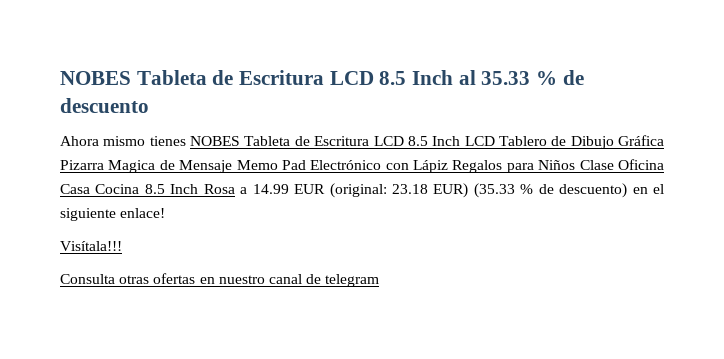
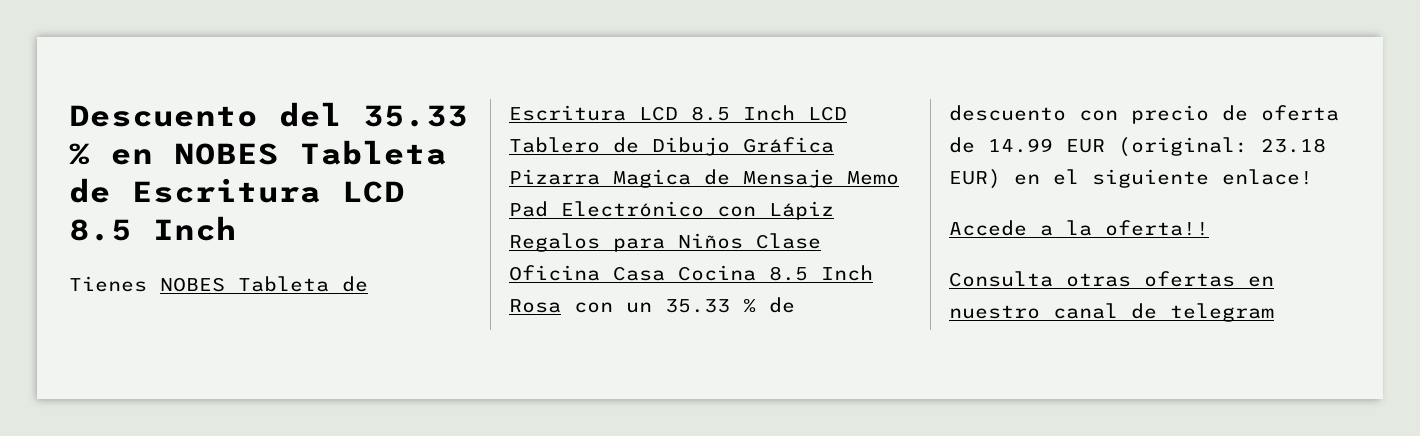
- NOBES Tableta de Escritura LCD 8.5 Inch al 35.33 % de descuento
- Ahora mismo tienes NOBES Tableta de Escritura LCD 8.5 Inch LCD Tablero de Dibujo Gráfica Pizarra Magica de Mensaje Memo Pad Electrónico con Lápiz Regalos para Niños Clase Oficina Casa Cocina 8.5 Inch Rosa a 14.99 EUR (original: 23.18 EUR) (35.33 % de descuento) en el siguiente enlace!
+ Descuento del 35.33 % en NOBES Tableta de Escritura LCD 8.5 Inch
+ Tienes NOBES Tableta de Escritura LCD 8.5 Inch LCD Tablero de Dibujo Gráfica Pizarra Magica de Mensaje Memo Pad Electrónico con Lápiz Regalos para Niños Clase Oficina Casa Cocina 8.5 Inch Rosa con un 35.33 % de descuento con precio de oferta de 14.99 EUR (original: 23.18 EUR) en el siguiente enlace!
- Visítala!!!
+ Accede a la oferta!!

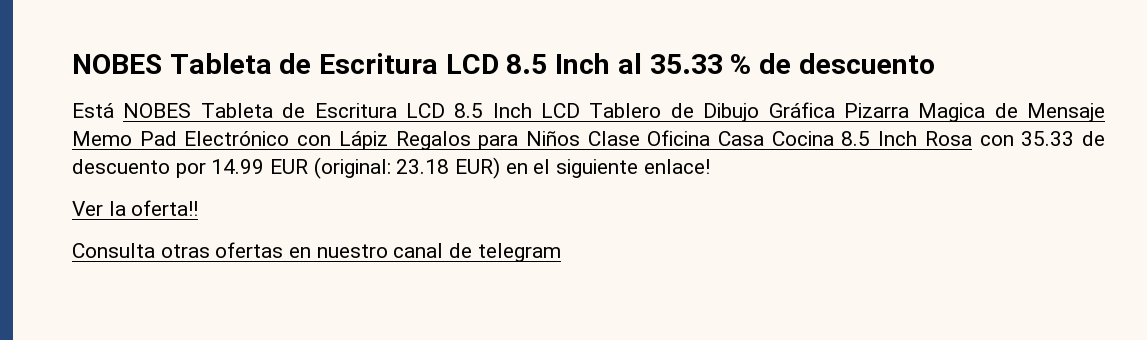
- Descuento del 35.33 % en NOBES Tableta de Escritura LCD 8.5 Inch
- Tienes NOBES Tableta de Escritura LCD 8.5 Inch LCD Tablero de Dibujo Gráfica Pizarra Magica de Mensaje Memo Pad Electrónico con Lápiz Regalos para Niños Clase Oficina Casa Cocina 8.5 Inch Rosa con un 35.33 % de descuento con precio de oferta de 14.99 EUR (original: 23.18 EUR) en el siguiente enlace!
+ NOBES Tableta de Escritura LCD 8.5 Inch al 35.33 % de descuento
+ Está NOBES Tableta de Escritura LCD 8.5 Inch LCD Tablero de Dibujo Gráfica Pizarra Magica de Mensaje Memo Pad Electrónico con Lápiz Regalos para Niños Clase Oficina Casa Cocina 8.5 Inch Rosa con 35.33 de descuento por 14.99 EUR (original: 23.18 EUR) en el siguiente enlace!
- Accede a la oferta!!
+ Ver la oferta!!

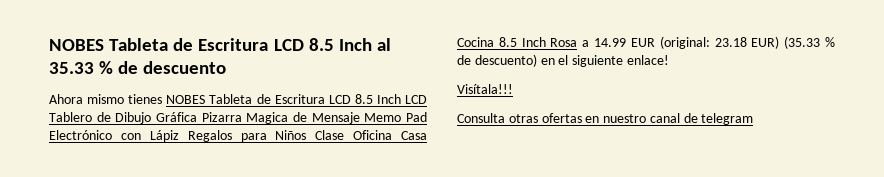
- Está NOBES Tableta de Escritura LCD 8.5 Inch LCD Tablero de Dibujo Gráfica Pizarra Magica de Mensaje Memo Pad Electrónico con Lápiz Regalos para Niños Clase Oficina Casa Cocina 8.5 Inch Rosa con 35.33 de descuento por 14.99 EUR (original: 23.18 EUR) en el siguiente enlace!
+ Ahora mismo tienes NOBES Tableta de Escritura LCD 8.5 Inch LCD Tablero de Dibujo Gráfica Pizarra Magica de Mensaje Memo Pad Electrónico con Lápiz Regalos para Niños Clase Oficina Casa Cocina 8.5 Inch Rosa a 14.99 EUR (original: 23.18 EUR) (35.33 % de descuento) en el siguiente enlace!
- Ver la oferta!!
+ Visítala!!!

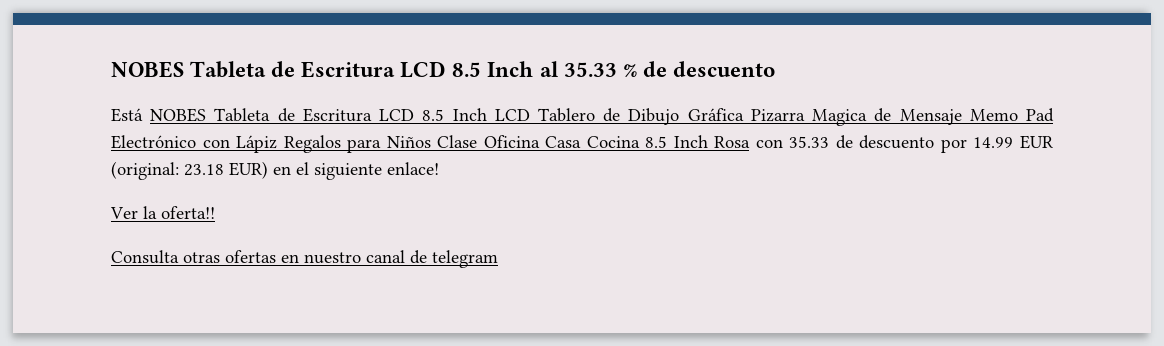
- Ahora mismo tienes NOBES Tableta de Escritura LCD 8.5 Inch LCD Tablero de Dibujo Gráfica Pizarra Magica de Mensaje Memo Pad Electrónico con Lápiz Regalos para Niños Clase Oficina Casa Cocina 8.5 Inch Rosa a 14.99 EUR (original: 23.18 EUR) (35.33 % de descuento) en el siguiente enlace!
+ Está NOBES Tableta de Escritura LCD 8.5 Inch LCD Tablero de Dibujo Gráfica Pizarra Magica de Mensaje Memo Pad Electrónico con Lápiz Regalos para Niños Clase Oficina Casa Cocina 8.5 Inch Rosa con 35.33 de descuento por 14.99 EUR (original: 23.18 EUR) en el siguiente enlace!
- Visítala!!!
+ Ver la oferta!!

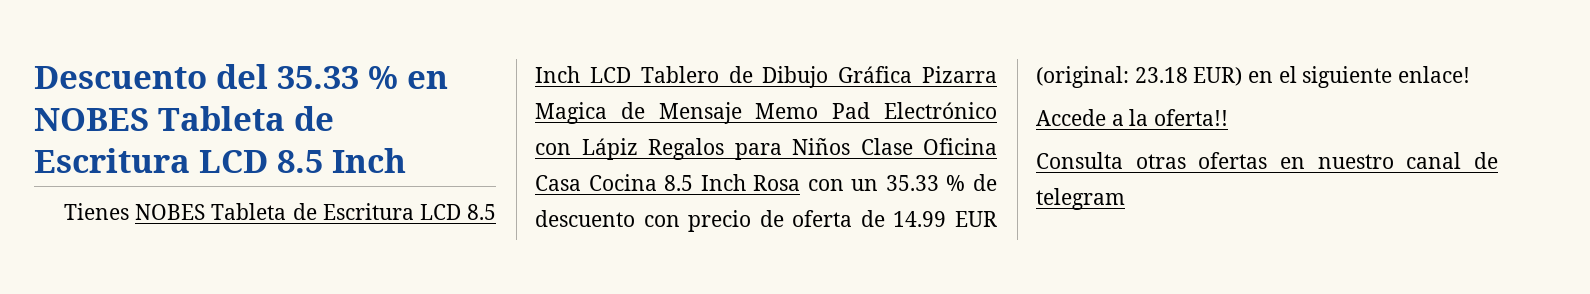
- NOBES Tableta de Escritura LCD 8.5 Inch al 35.33 % de descuento
- Está NOBES Tableta de Escritura LCD 8.5 Inch LCD Tablero de Dibujo Gráfica Pizarra Magica de Mensaje Memo Pad Electrónico con Lápiz Regalos para Niños Clase Oficina Casa Cocina 8.5 Inch Rosa con 35.33 de descuento por 14.99 EUR (original: 23.18 EUR) en el siguiente enlace!
+ Descuento del 35.33 % en NOBES Tableta de Escritura LCD 8.5 Inch
+ Tienes NOBES Tableta de Escritura LCD 8.5 Inch LCD Tablero de Dibujo Gráfica Pizarra Magica de Mensaje Memo Pad Electrónico con Lápiz Regalos para Niños Clase Oficina Casa Cocina 8.5 Inch Rosa con un 35.33 % de descuento con precio de oferta de 14.99 EUR (original: 23.18 EUR) en el siguiente enlace!
- Ver la oferta!!
+ Accede a la oferta!!

